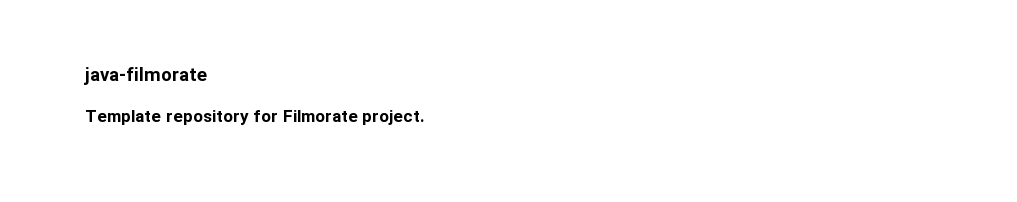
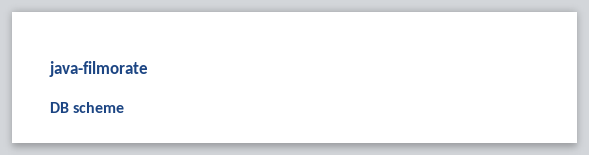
- Template repository for Filmorate project.
+ DB scheme

